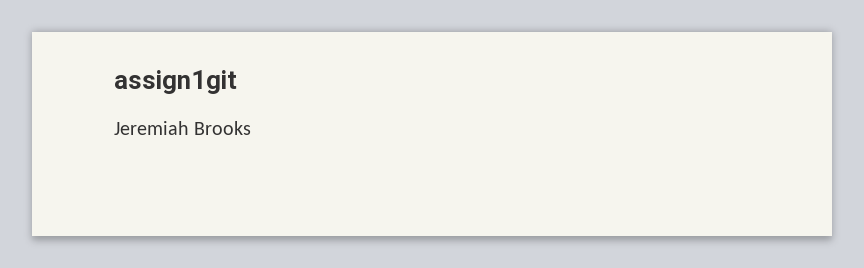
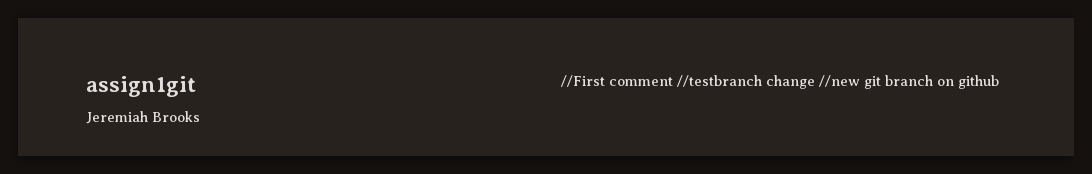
+ //First comment //testbranch change //new git branch on github

